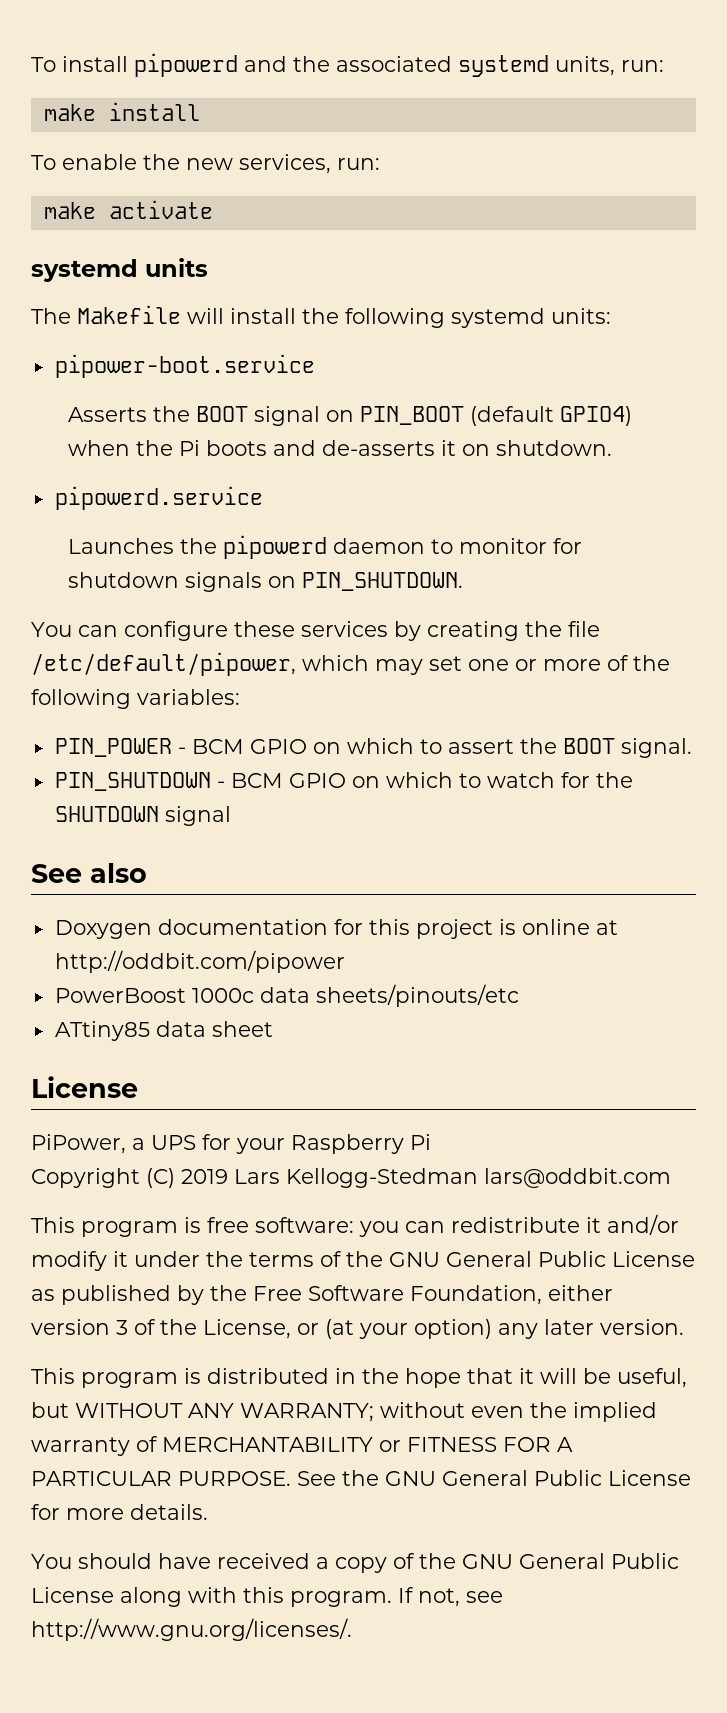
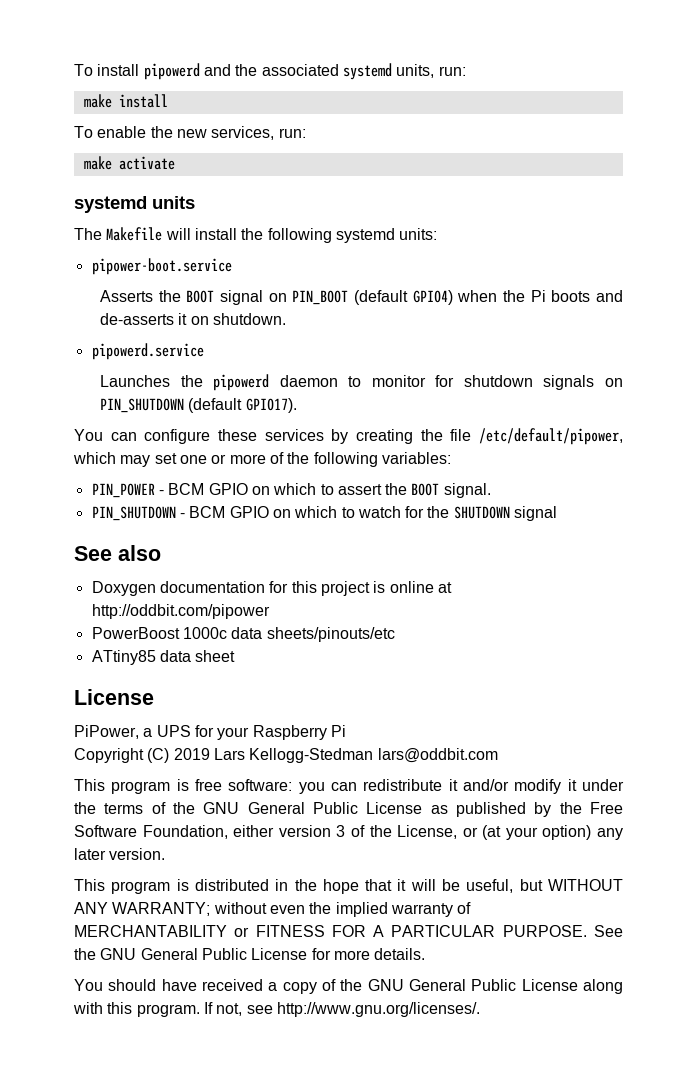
- Launches the pipowerd daemon to monitor for shutdown signals on PIN_SHUTDOWN.
+ Launches the pipowerd daemon to monitor for shutdown signals on PIN_SHUTDOWN (default GPIO17).

